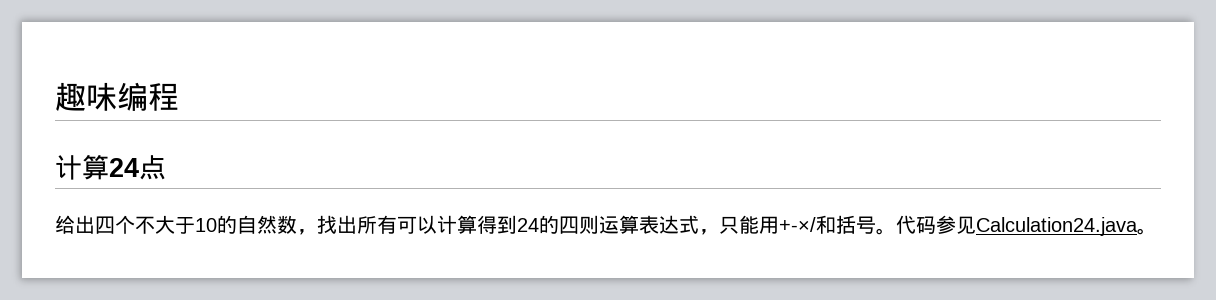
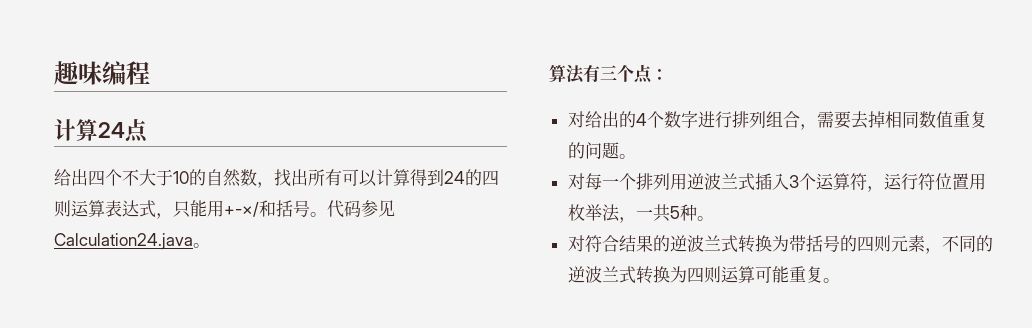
+ 算法有三个点：
+ 对给出的4个数字进行排列组合，需要去掉相同数值重复的问题。
+ 对每一个排列用逆波兰式插入3个运算符，运行符位置用枚举法，一共5种。
+ 对符合结果的逆波兰式转换为带括号的四则元素，不同的逆波兰式转换为四则运算可能重复。

